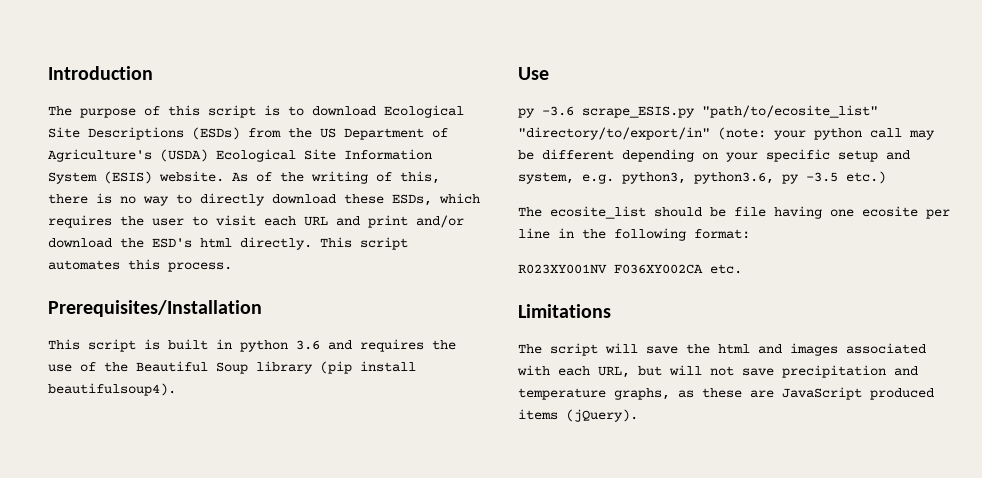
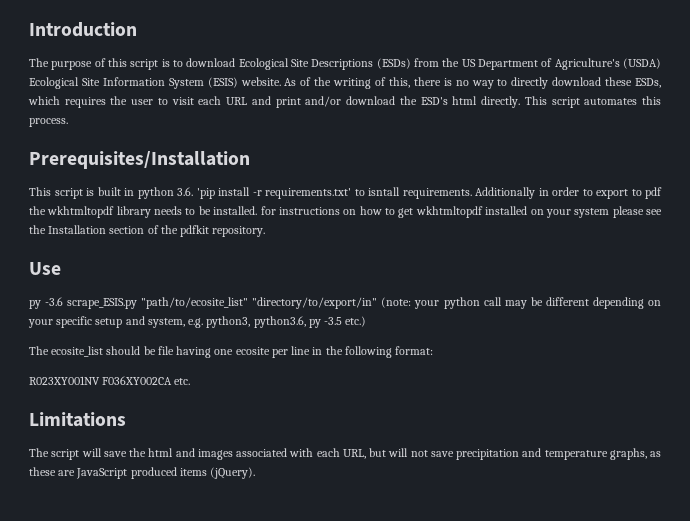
- This script is built in python 3.6 and requires the use of the Beautiful Soup library (pip install beautifulsoup4).
+ This script is built in python 3.6. 'pip install -r requirements.txt' to isntall requirements. Additionally in order to export to pdf the wkhtmltopdf library needs to be installed. for instructions on how to get wkhtmltopdf installed on your system please see the Installation section of the pdfkit repository.

